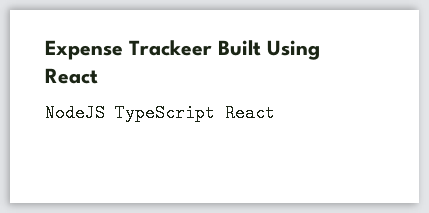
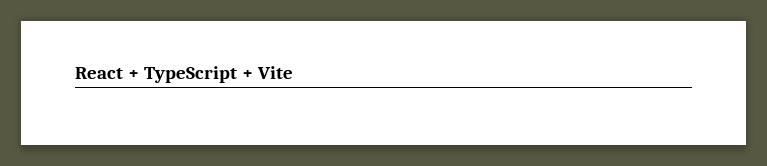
- Expense Trackeer Built Using React
- NodeJS TypeScript React
+ React + TypeScript + Vite

